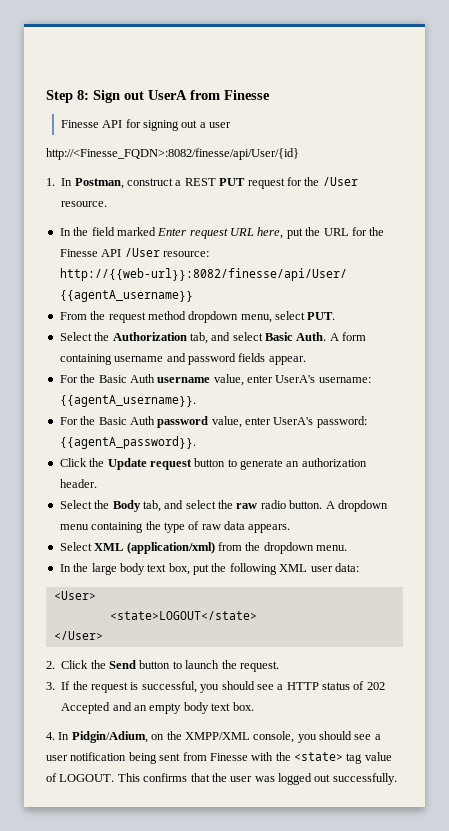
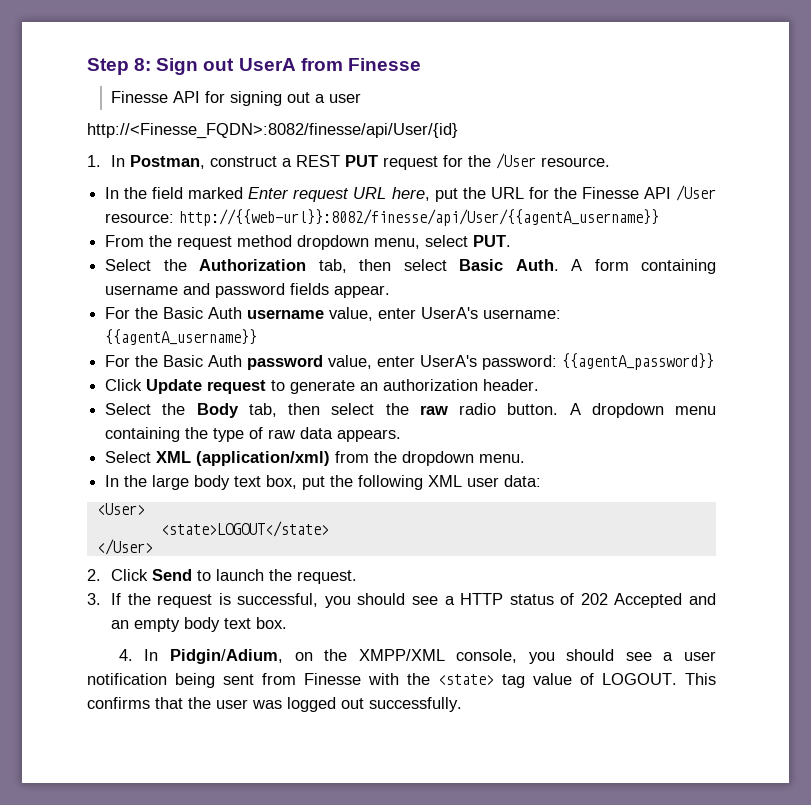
- Select the Authorization tab, and select Basic Auth.
+ Select the Authorization tab, then select Basic Auth.
- For the Basic Auth username value, enter UserA's username: {{agentA_username}}.
+ For the Basic Auth username value, enter UserA's username: {{agentA_username}}
- For the Basic Auth password value, enter UserA's password: {{agentA_password}}.
- Click the Update request button to generate an authorization header.
+ For the Basic Auth password value, enter UserA's password: {{agentA_password}}
+ Click Update request to generate an authorization header.
- Select the Body tab, and select the raw radio button.
+ Select the Body tab, then select the raw radio button.
- 2. Click the Send button to launch the request.
+ 2. Click Send to launch the request.

